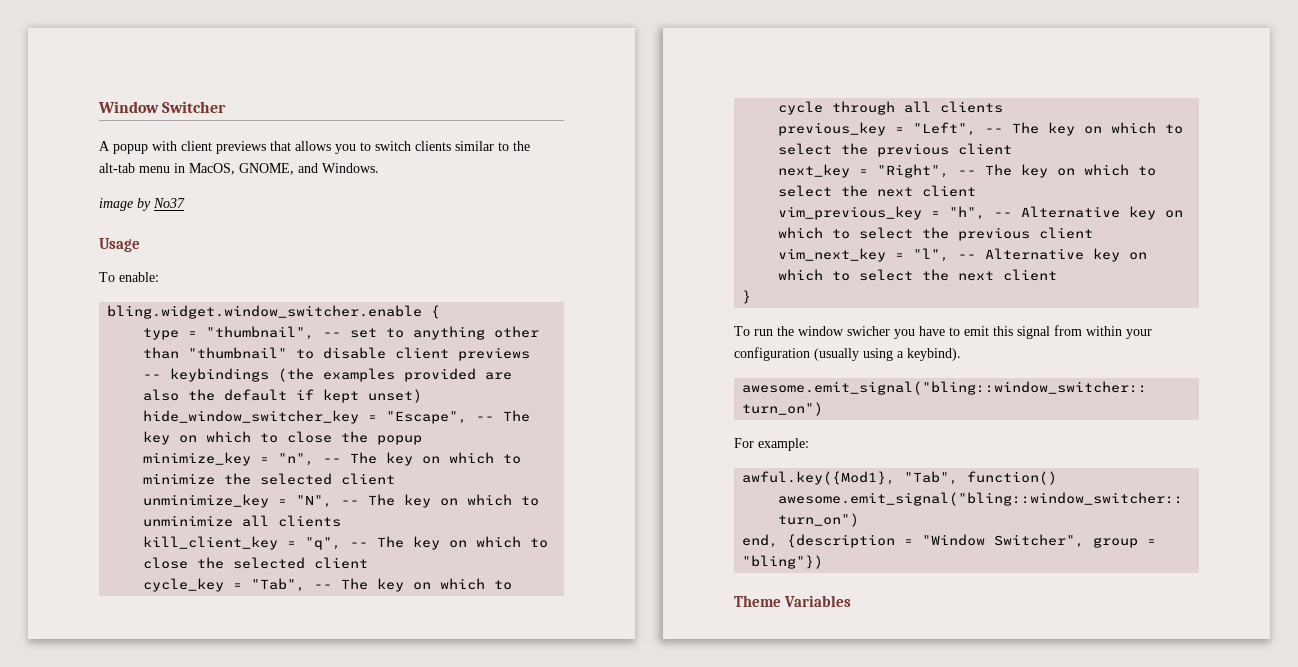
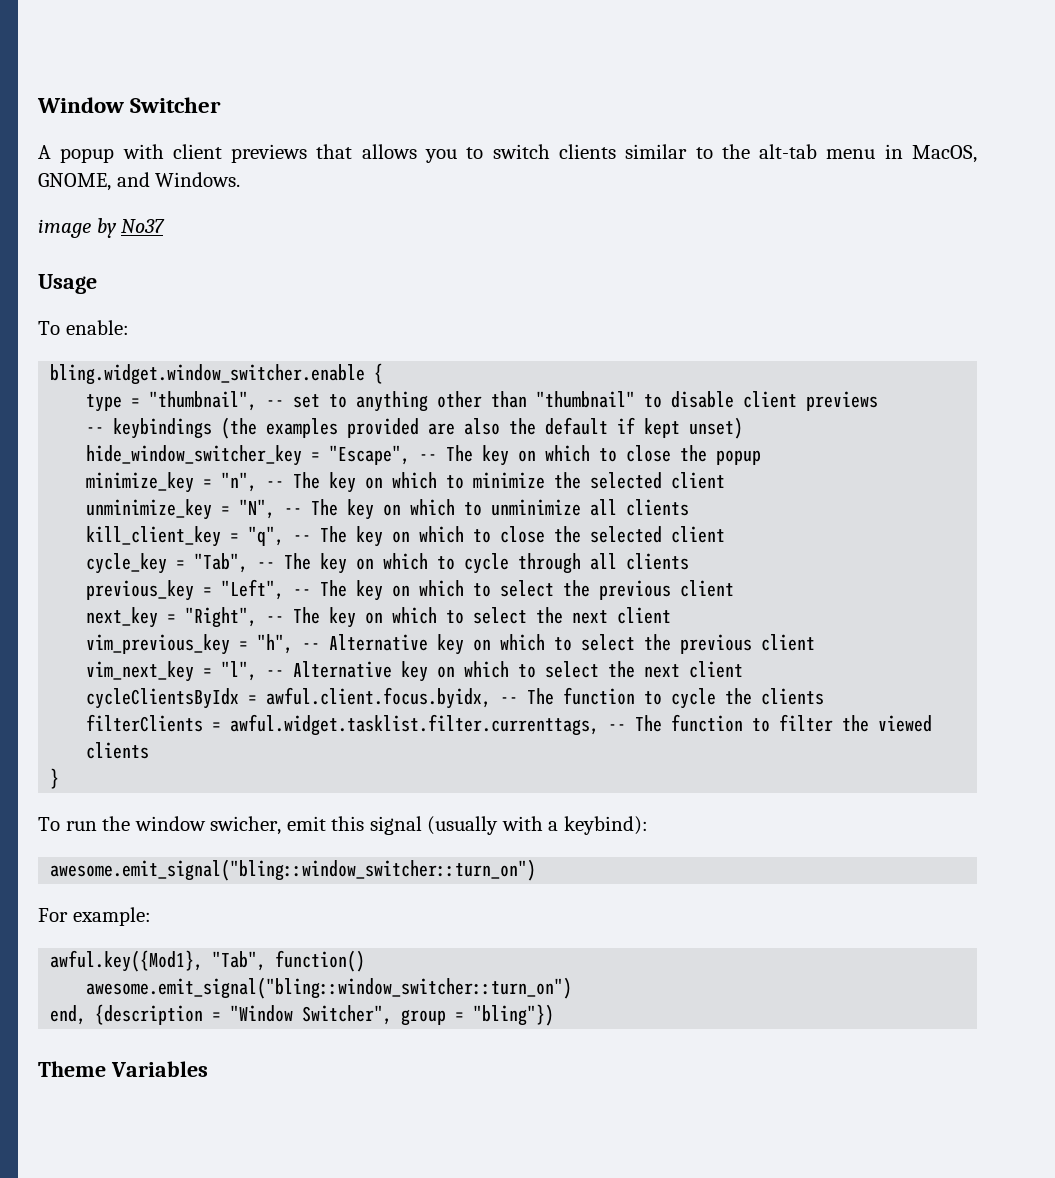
+ cycleClientsByIdx = awful.client.focus.byidx, -- The function to cycle the clients
+ filterClients = awful.widget.tasklist.filter.currenttags, -- The function to filter the viewed clients
- To run the window swicher you have to emit this signal from within your configuration (usually using a keybind).
+ To run the window swicher, emit this signal (usually with a keybind):

